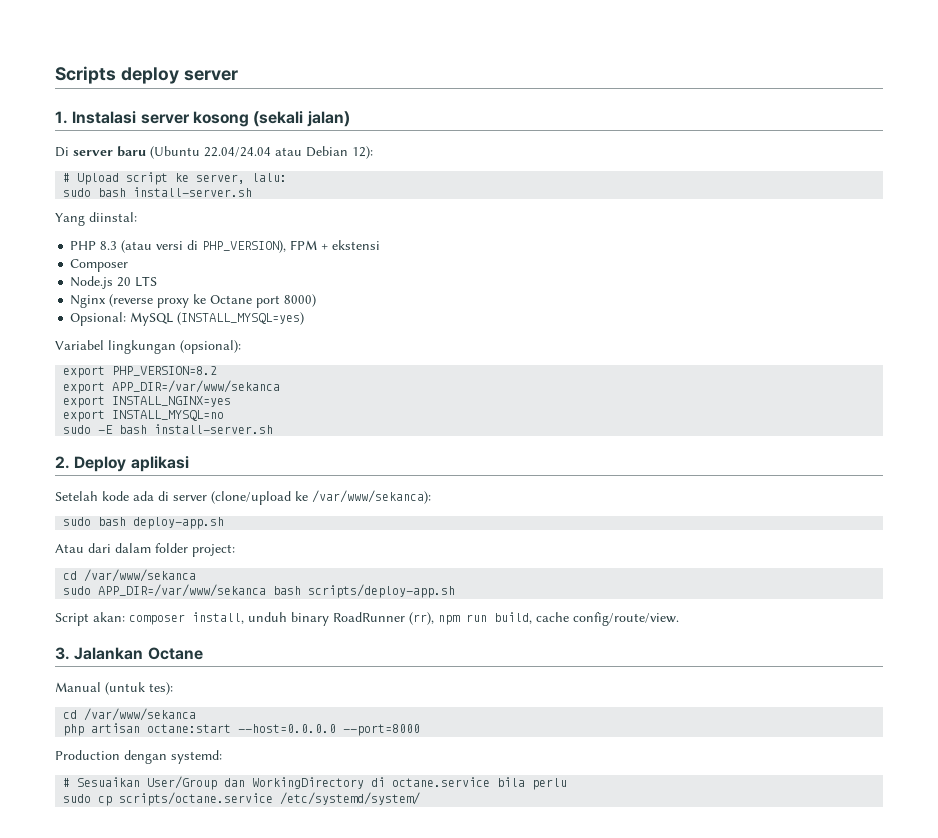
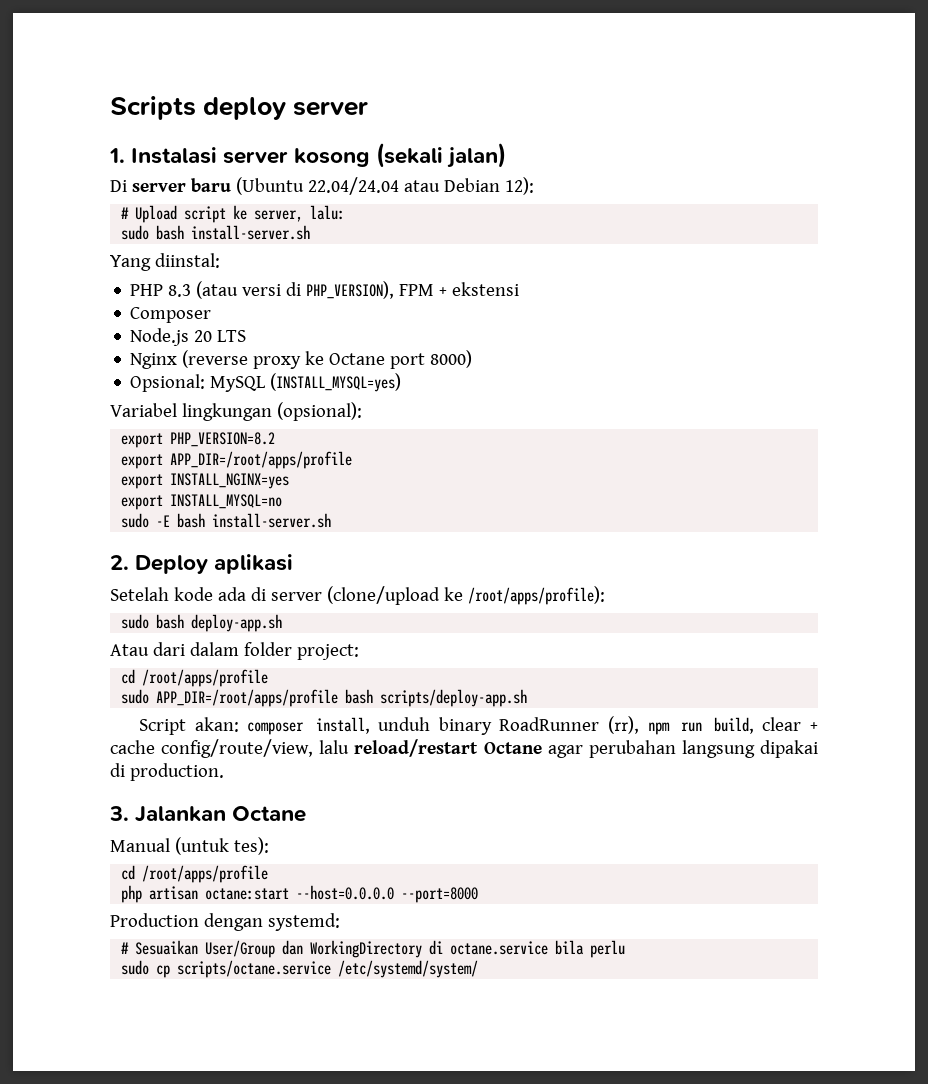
- export APP_DIR=/var/www/sekanca
+ export APP_DIR=/root/apps/profile
- Setelah kode ada di server (clone/upload ke /var/www/sekanca):
+ Setelah kode ada di server (clone/upload ke /root/apps/profile):
  Atau dari dalam folder project:
- cd /var/www/sekanca
- sudo APP_DIR=/var/www/sekanca bash scripts/deploy-app.sh
+ cd /root/apps/profile
+ sudo APP_DIR=/root/apps/profile bash scripts/deploy-app.sh
- Script akan: composer install, unduh binary RoadRunner (rr), npm run build, cache config/route/view.
+ Script akan: composer install, unduh binary RoadRunner (rr), npm run build, clear + cache config/route/view, lalu reload/restart Octane agar perubahan langsung dipakai di production.
  Manual (untuk tes):
- cd /var/www/sekanca
+ cd /root/apps/profile

